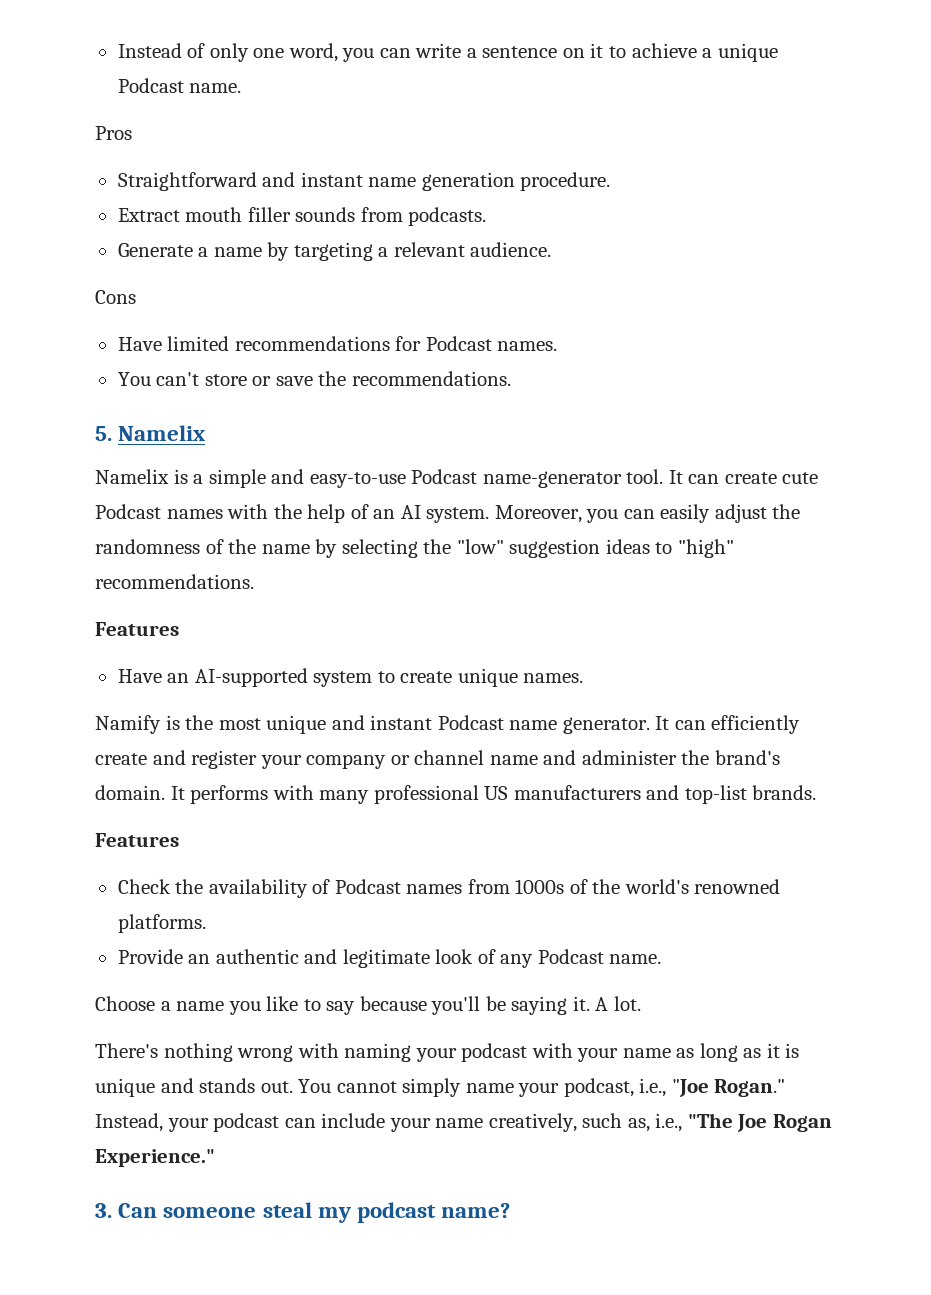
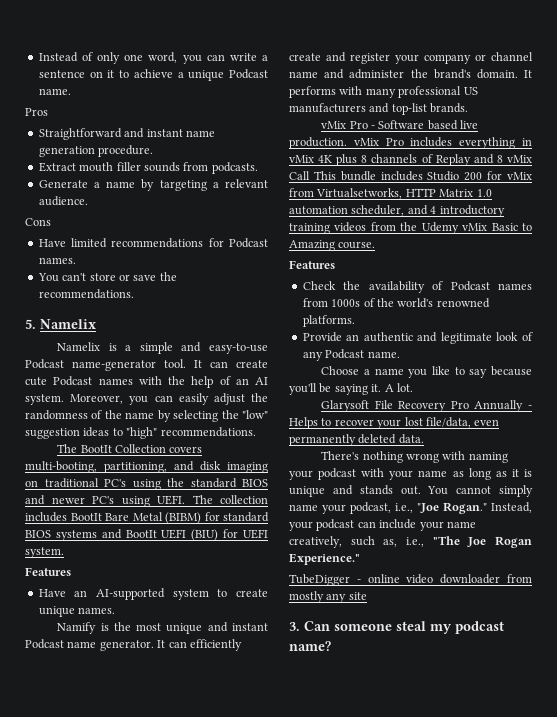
+ The BootIt Collection covers multi-booting, partitioning, and disk imaging on traditional PC's using the standard BIOS and newer PC's using UEFI. The collection includes BootIt Bare Metal (BIBM) for standard BIOS systems and BootIt UEFI (BIU) for UEFI system.
+ vMix Pro - Software based live production. vMix Pro includes everything in vMix 4K plus 8 channels of Replay and 8 vMix Call This bundle includes Studio 200 for vMix from Virtualsetworks, HTTP Matrix 1.0 automation scheduler, and 4 introductory training videos from the Udemy vMix Basic to Amazing course.
+ Glarysoft File Recovery Pro Annually - Helps to recover your lost file/data, even permanently deleted data.
+ TubeDigger - online video downloader from mostly any site

